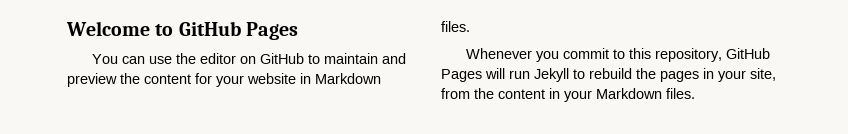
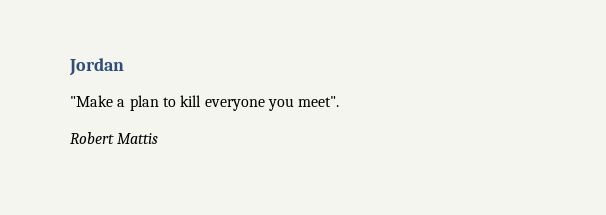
- Welcome to GitHub Pages
- You can use the editor on GitHub to maintain and preview the content for your website in Markdown files.
- Whenever you commit to this repository, GitHub Pages will run Jekyll to rebuild the pages in your site, from the content in your Markdown files.
+ Jordan
+ "Make a plan to kill everyone you meet".
+ Robert Mattis

